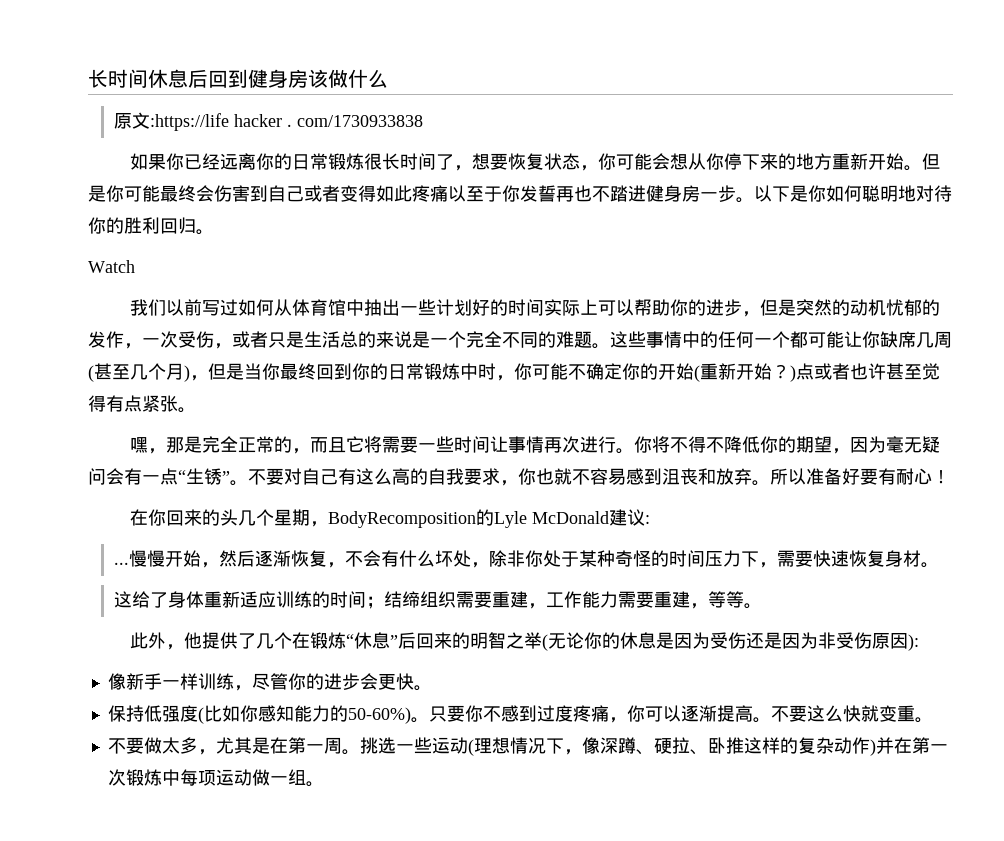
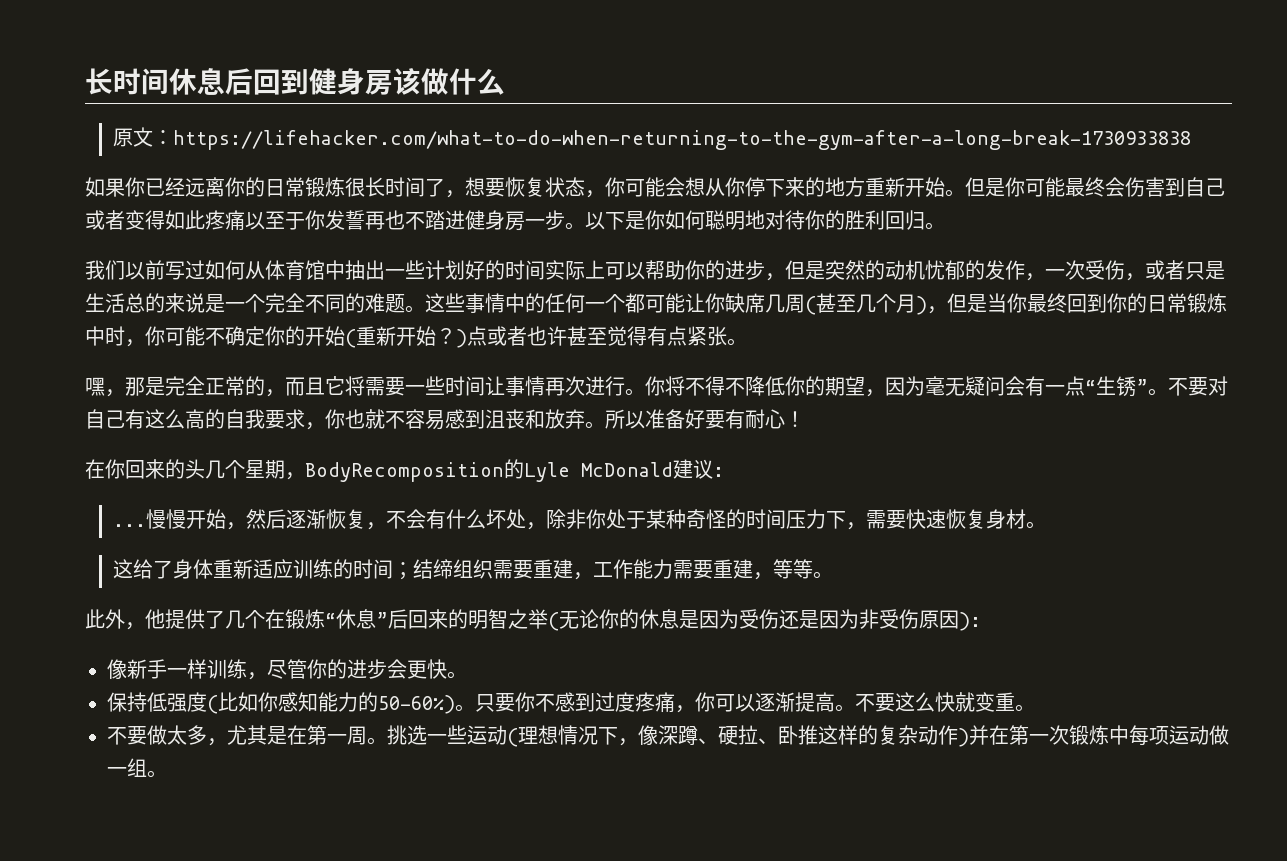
- 原文:https://life hacker . com/1730933838
+ 原文：https://lifehacker.com/what-to-do-when-returning-to-the-gym-after-a-long-break-1730933838
- Watch

